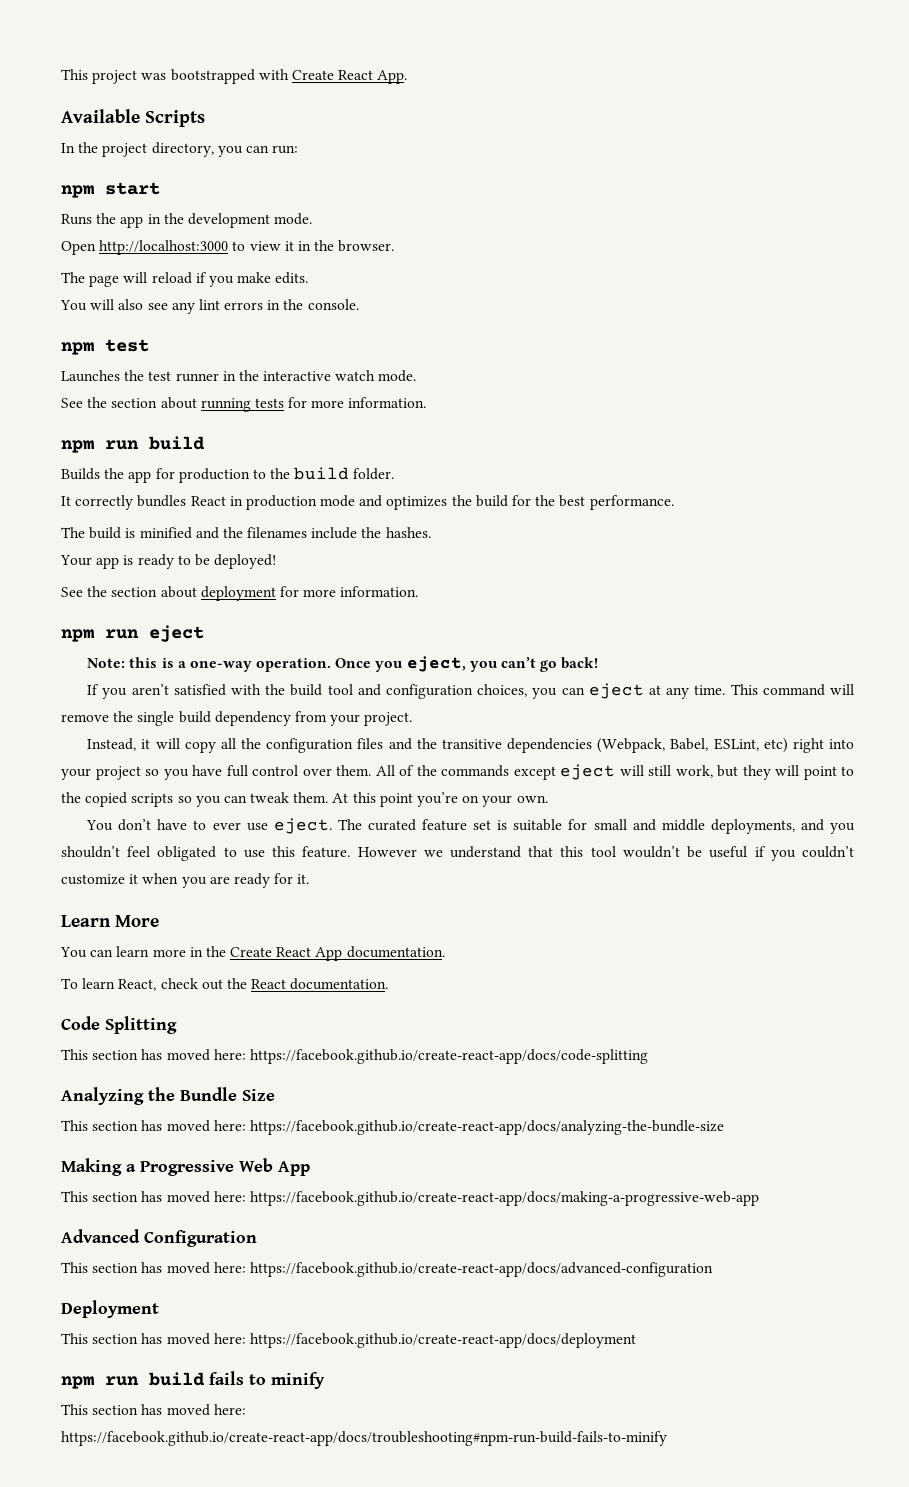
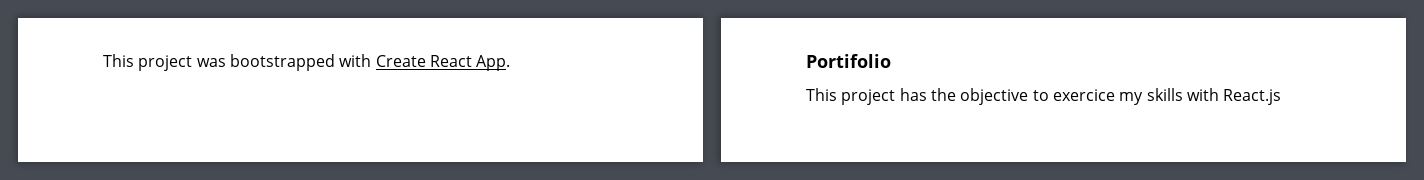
- Available Scripts
- In the project directory, you can run:
- npm start
- Runs the app in the development mode.
- Open http://localhost:3000 to view it in the browser.
- The page will reload if you make edits.
- You will also see any lint errors in the console.
- npm test
- Launches the test runner in the interactive watch mode.
- See the section about running tests for more information.
- npm run build
- Builds the app for production to the build folder.
- It correctly bundles React in production mode and optimizes the build for the best performance.
- The build is minified and the filenames include the hashes.
- Your app is ready to be deployed!
- See the section about deployment for more information.
- npm run eject
- Note: this is a one-way operation. Once you eject, you can’t go back!
- If you aren’t satisfied with the build tool and configuration choices, you can eject at any time. This command will remove the single build dependency from your project.
- Instead, it will copy all the configuration files and the transitive dependencies (Webpack, Babel, ESLint, etc) right into your project so you have full control over them. All of the commands except eject will still work, but they will point to the copied scripts so you can tweak them. At this point you’re on your own.
- You don’t have to ever use eject. The curated feature set is suitable for small and middle deployments, and you shouldn’t feel obligated to use this feature. However we understand that this tool wouldn’t be useful if you couldn’t customize it when you are ready for it.
- Learn More
- You can learn more in the Create React App documentation.
- To learn React, check out the React documentation.
- Code Splitting
- This section has moved here: https://facebook.github.io/create-react-app/docs/code-splitting
- Analyzing the Bundle Size
- This section has moved here: https://facebook.github.io/create-react-app/docs/analyzing-the-bundle-size
- Making a Progressive Web App
- This section has moved here: https://facebook.github.io/create-react-app/docs/making-a-progressive-web-app
- Advanced Configuration
- This section has moved here: https://facebook.github.io/create-react-app/docs/advanced-configuration
- Deployment
- This section has moved here: https://facebook.github.io/create-react-app/docs/deployment
- npm run build fails to minify
- This section has moved here: https://facebook.github.io/create-react-app/docs/troubleshooting#npm-run-build-fails-to-minify
+ Portifolio
+ This project has the objective to exercice my skills with React.js

